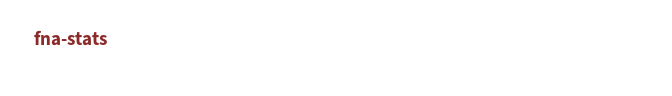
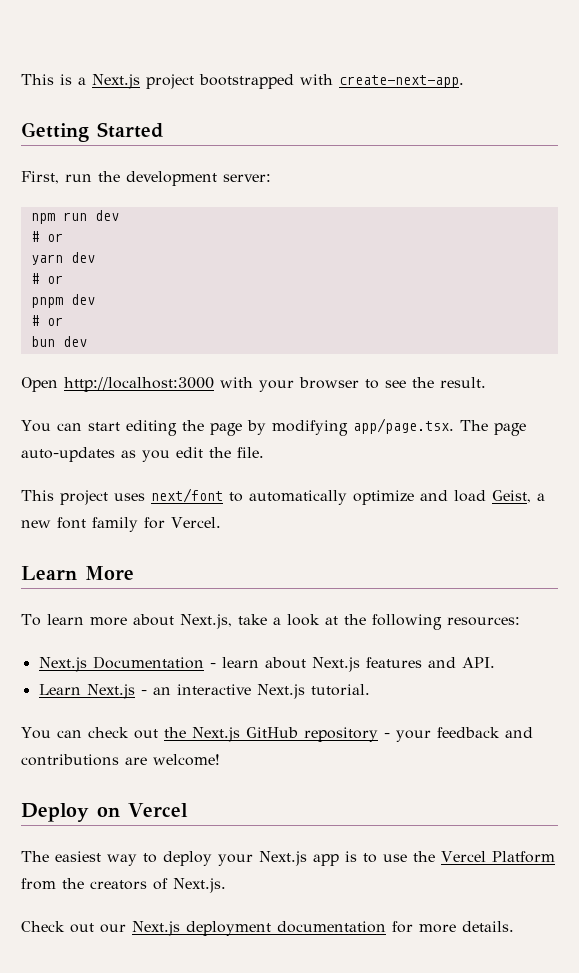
- fna-stats
+ This is a Next.js project bootstrapped with create-next-app.
+ Getting Started
+ First, run the development server:
+ npm run dev
+ # or
+ yarn dev
+ # or
+ pnpm dev
+ # or
+ bun dev
+ Open http://localhost:3000 with your browser to see the result.
+ You can start editing the page by modifying app/page.tsx. The page auto-updates as you edit the file.
+ This project uses next/font to automatically optimize and load Geist, a new font family for Vercel.
+ Learn More
+ To learn more about Next.js, take a look at the following resources:
+ Next.js Documentation - learn about Next.js features and API.
+ Learn Next.js - an interactive Next.js tutorial.
+ You can check out the Next.js GitHub repository - your feedback and contributions are welcome!
+ Deploy on Vercel
+ The easiest way to deploy your Next.js app is to use the Vercel Platform from the creators of Next.js.
+ Check out our Next.js deployment documentation for more details.

